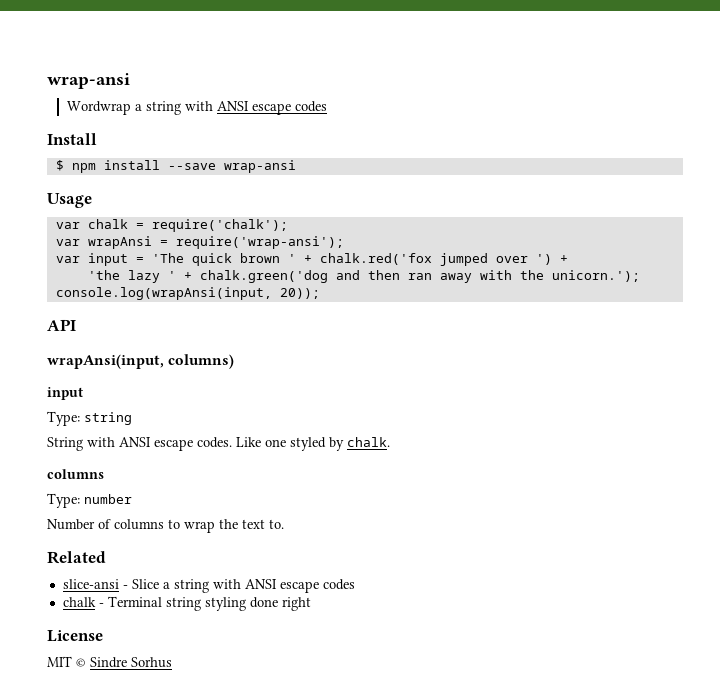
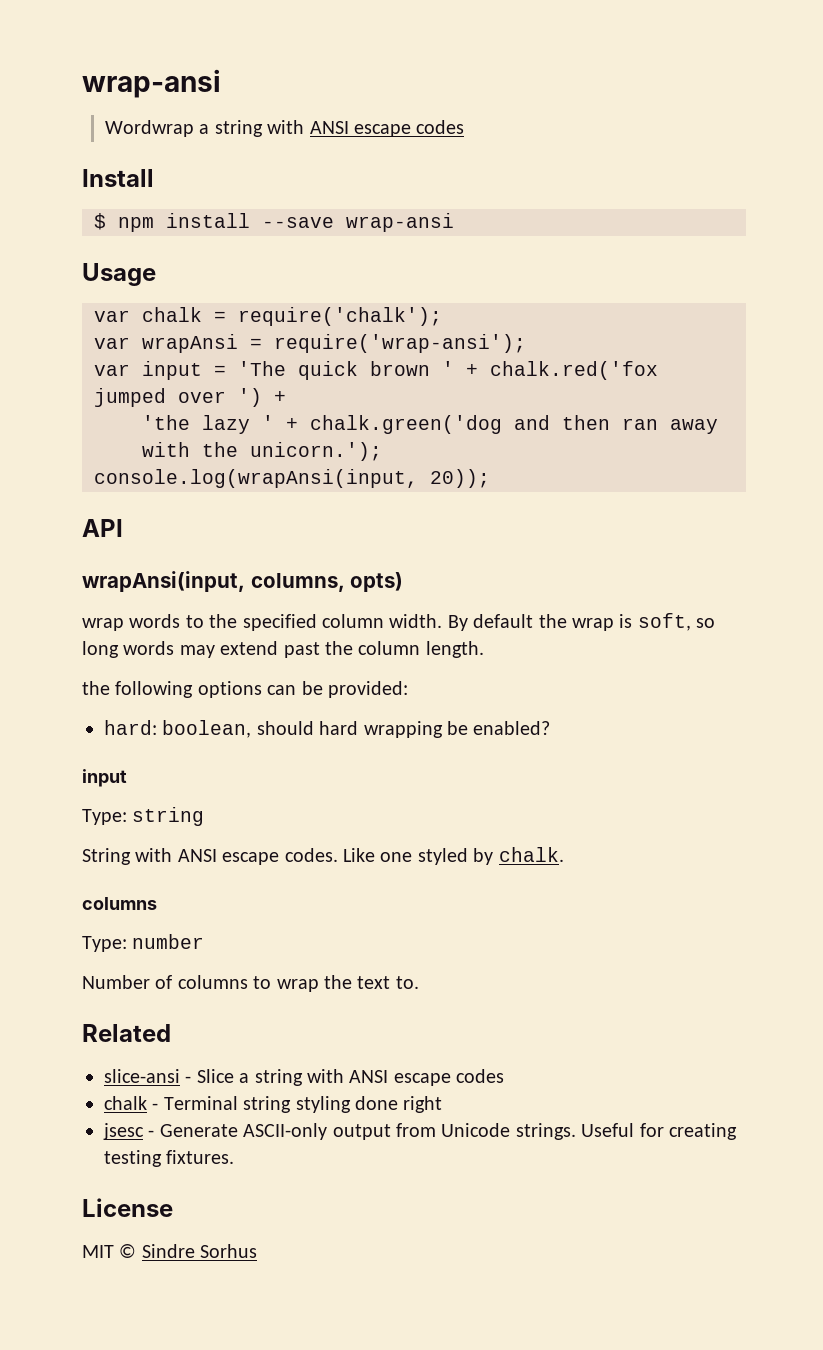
- wrapAnsi(input, columns)
+ wrapAnsi(input, columns, opts)
+ wrap words to the specified column width. By default the wrap is soft, so long words may extend past the column length.
+ the following options can be provided:
+ hard: boolean, should hard wrapping be enabled?
+ jsesc - Generate ASCII-only output from Unicode strings. Useful for creating testing fixtures.

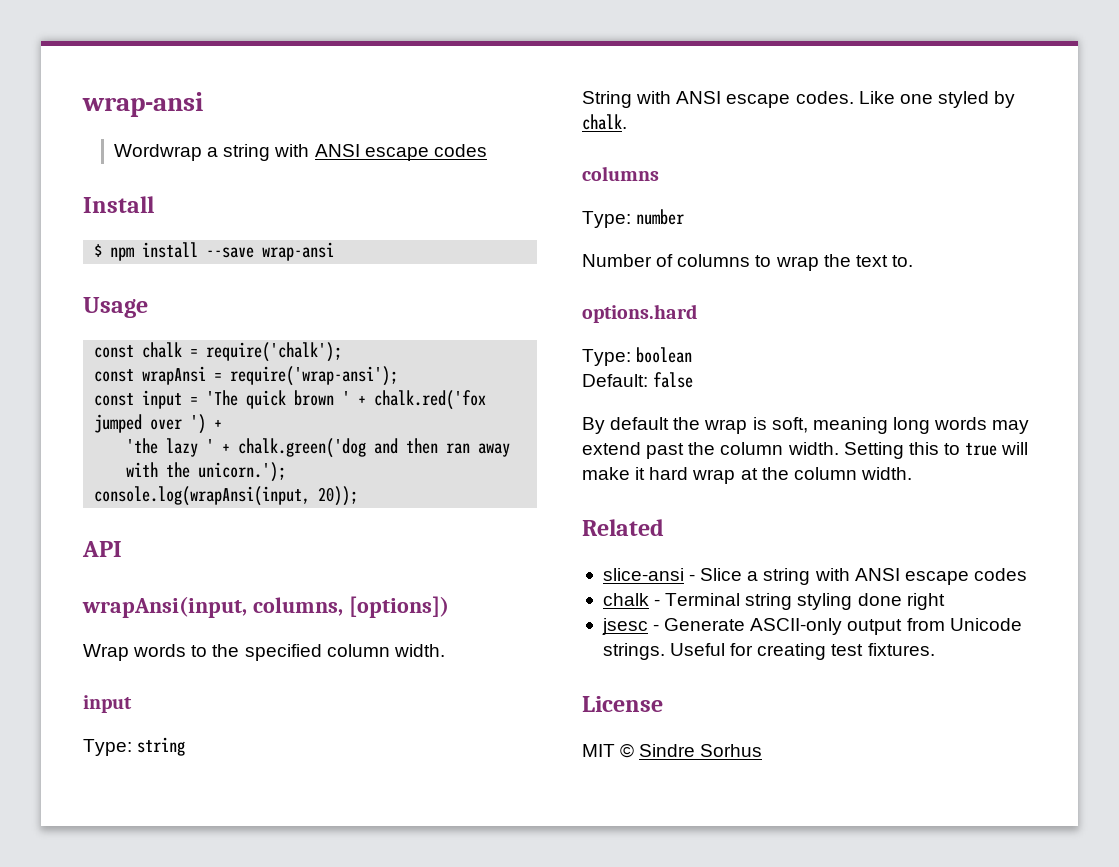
- var chalk = require('chalk');
+ const chalk = require('chalk');
- var wrapAnsi = require('wrap-ansi');
+ const wrapAnsi = require('wrap-ansi');
- var input = 'The quick brown ' + chalk.red('fox jumped over ') +
+ const input = 'The quick brown ' + chalk.red('fox jumped over ') +
- wrapAnsi(input, columns, opts)
- wrap words to the specified column width. By default the wrap is soft, so long words may extend past the column length.
- the following options can be provided:
- hard: boolean, should hard wrapping be enabled?
+ wrapAnsi(input, columns, [options])
+ Wrap words to the specified column width.
+ options.hard
+ Type: boolean
+ Default: false
+ By default the wrap is soft, meaning long words may extend past the column width. Setting this to true will make it hard wrap at the column width.
- Useful for creating testing fixtures.
+ Useful for creating test fixtures.

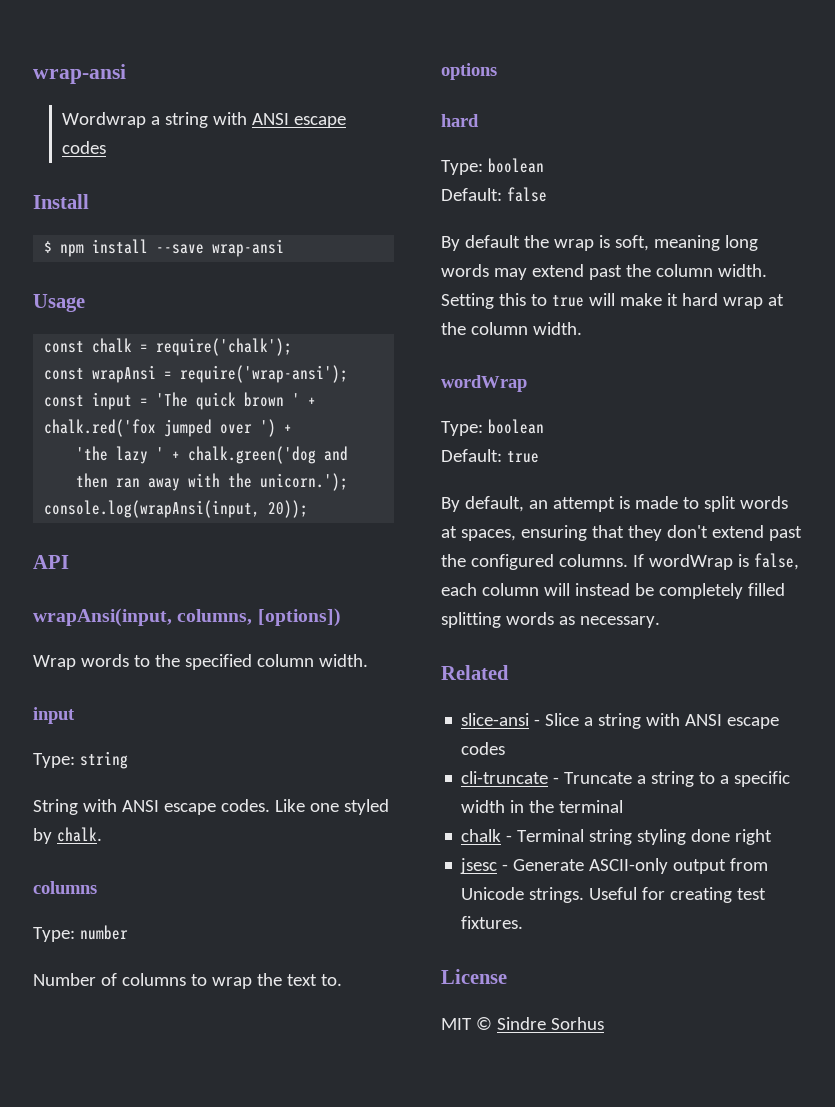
- options.hard
+ options
+ hard
  Setting this to true will make it hard wrap at the column width.
+ wordWrap
+ Type: boolean
+ Default: true
+ By default, an attempt is made to split words at spaces, ensuring that they don't extend past the configured columns. If wordWrap is false, each column will instead be completely filled splitting words as necessary.
+ cli-truncate - Truncate a string to a specific width in the terminal

